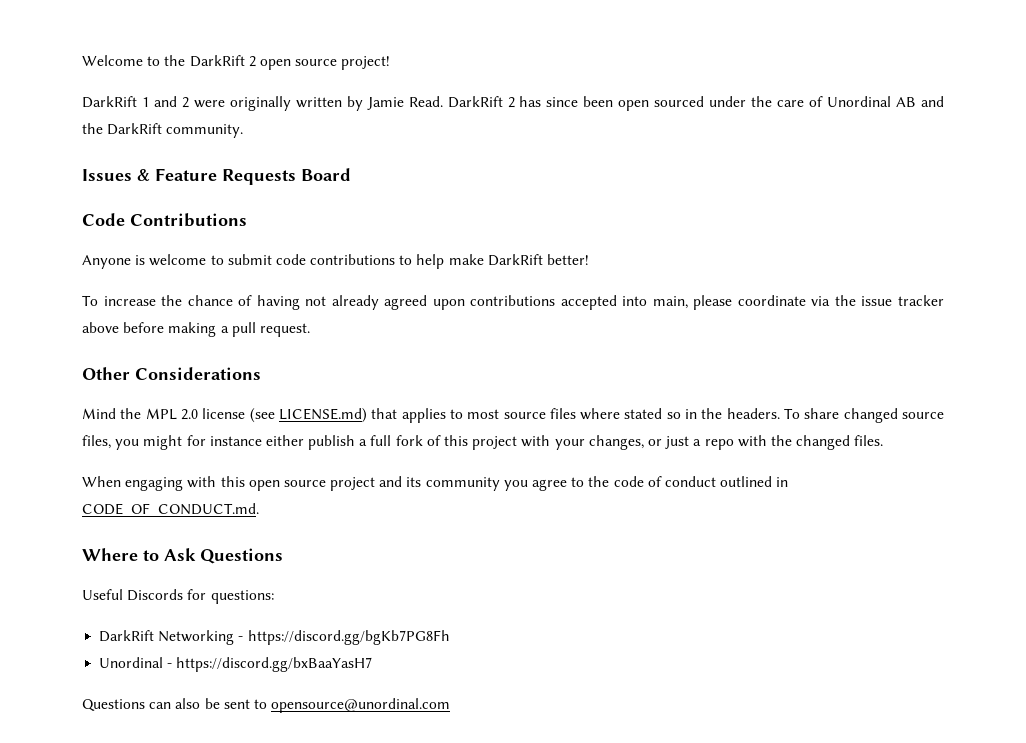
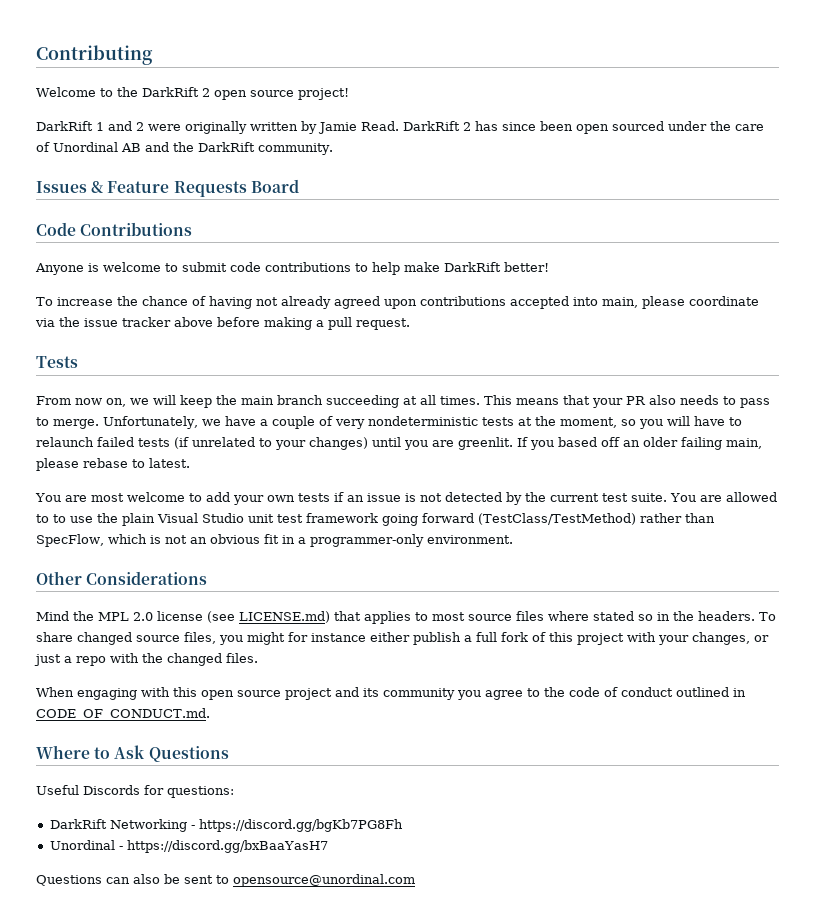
+ Contributing
+ Tests
+ From now on, we will keep the main branch succeeding at all times. This means that your PR also needs to pass to merge. Unfortunately, we have a couple of very nondeterministic tests at the moment, so you will have to relaunch failed tests (if unrelated to your changes) until you are greenlit. If you based off an older failing main, please rebase to latest.
+ You are most welcome to add your own tests if an issue is not detected by the current test suite. You are allowed to to use the plain Visual Studio unit test framework going forward (TestClass/TestMethod) rather than SpecFlow, which is not an obvious fit in a programmer-only environment.

